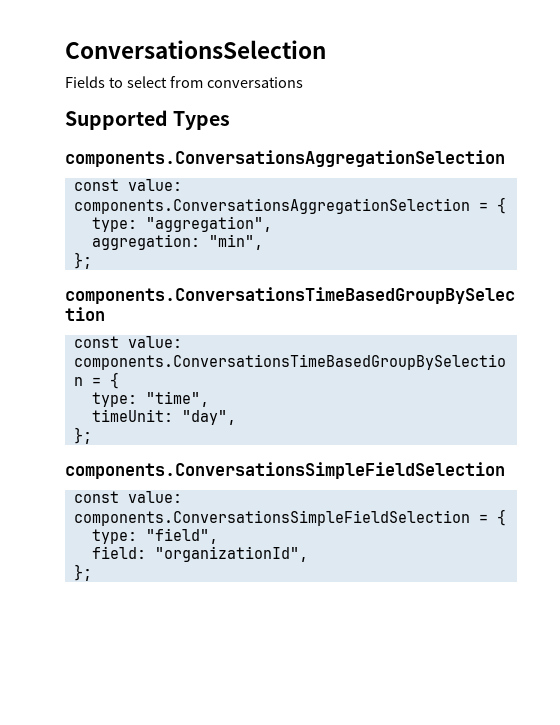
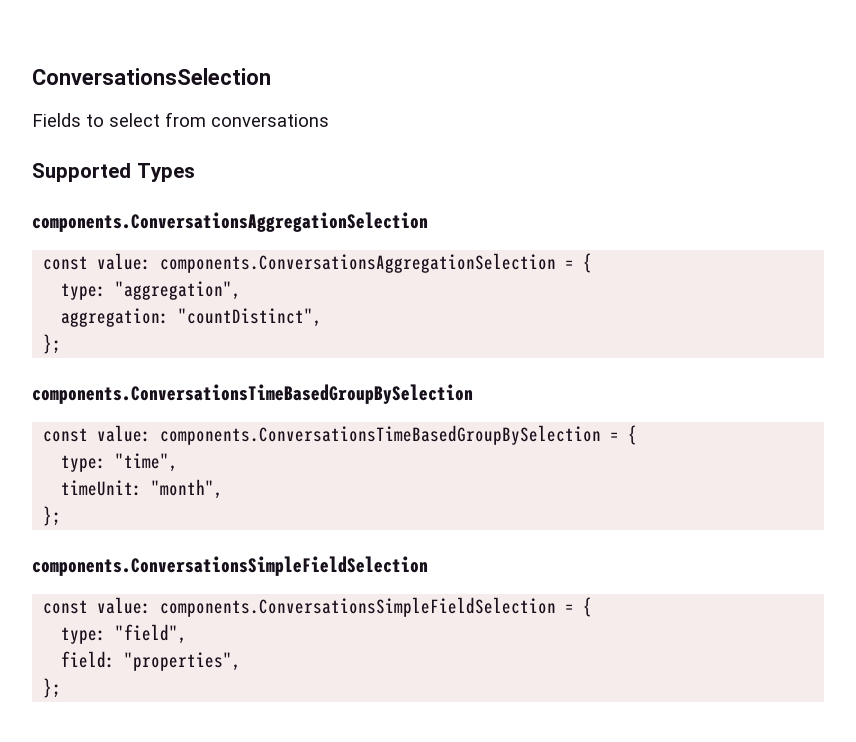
- aggregation: "min",
+ aggregation: "countDistinct",
- timeUnit: "day",
+ timeUnit: "month",
- field: "organizationId",
+ field: "properties",

